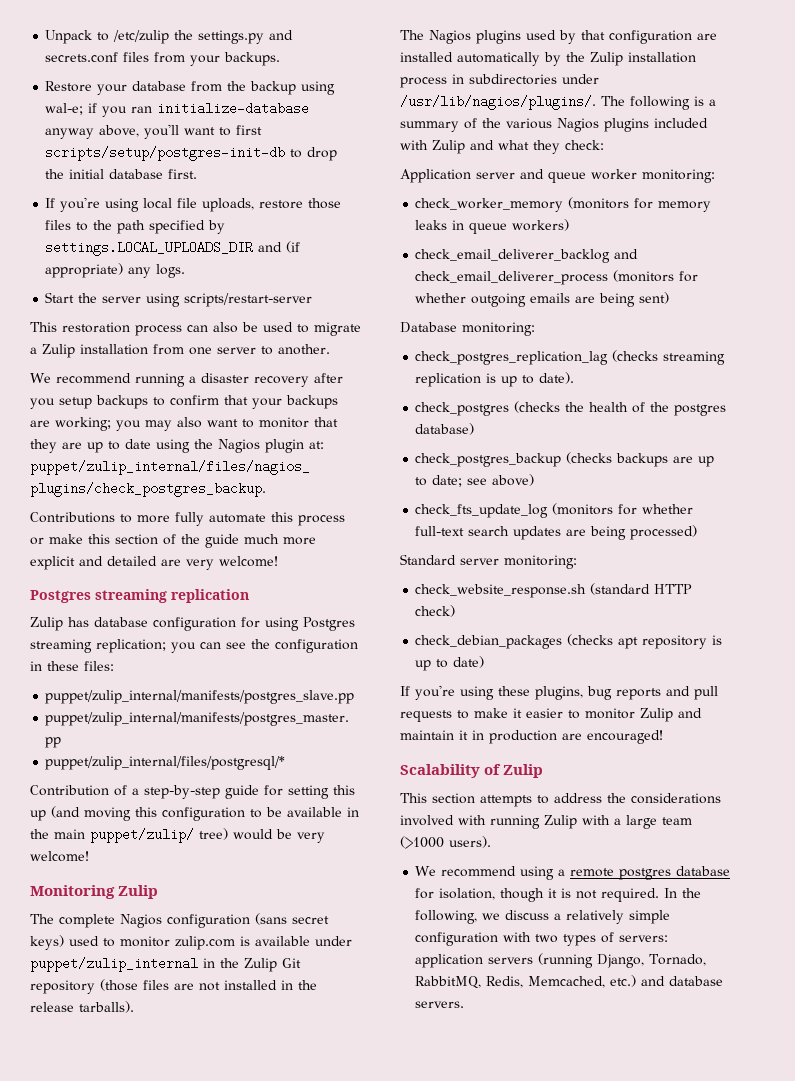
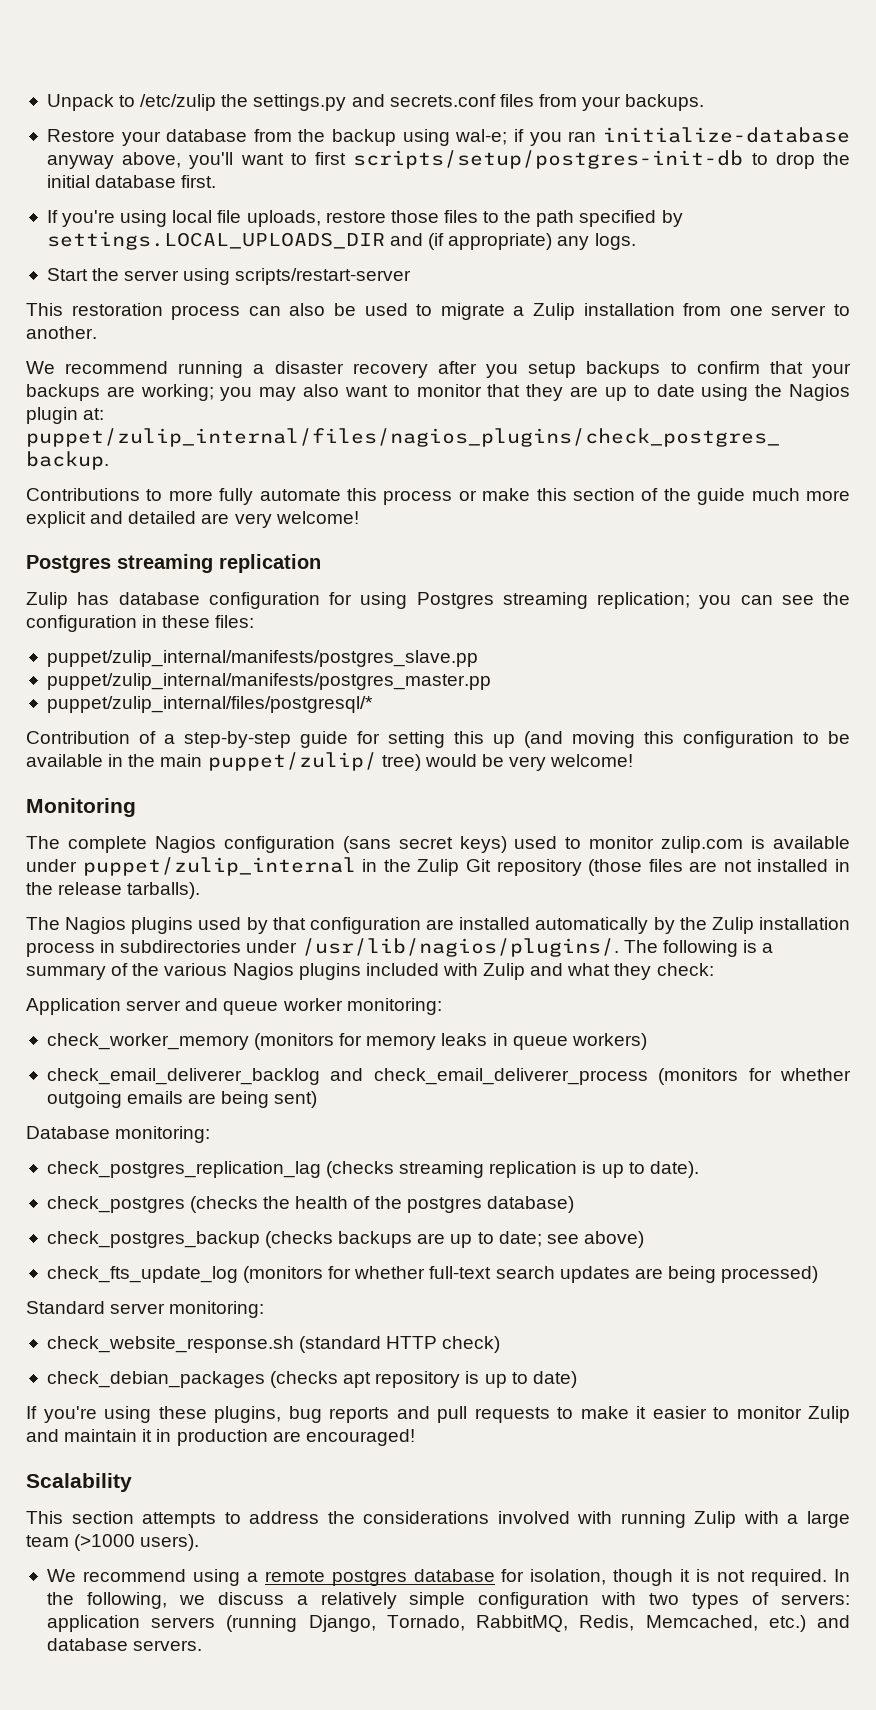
- Monitoring Zulip
+ Monitoring
- Scalability of Zulip
+ Scalability

